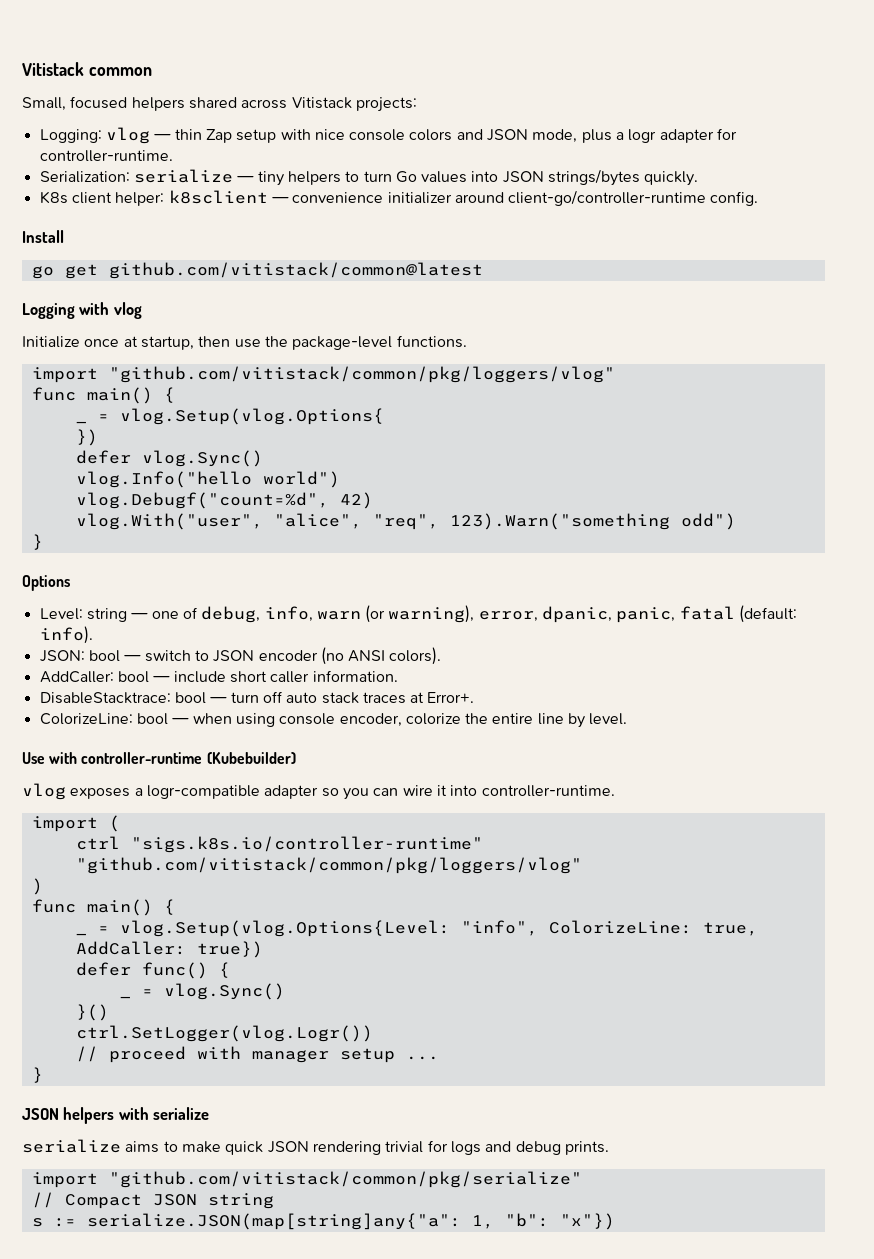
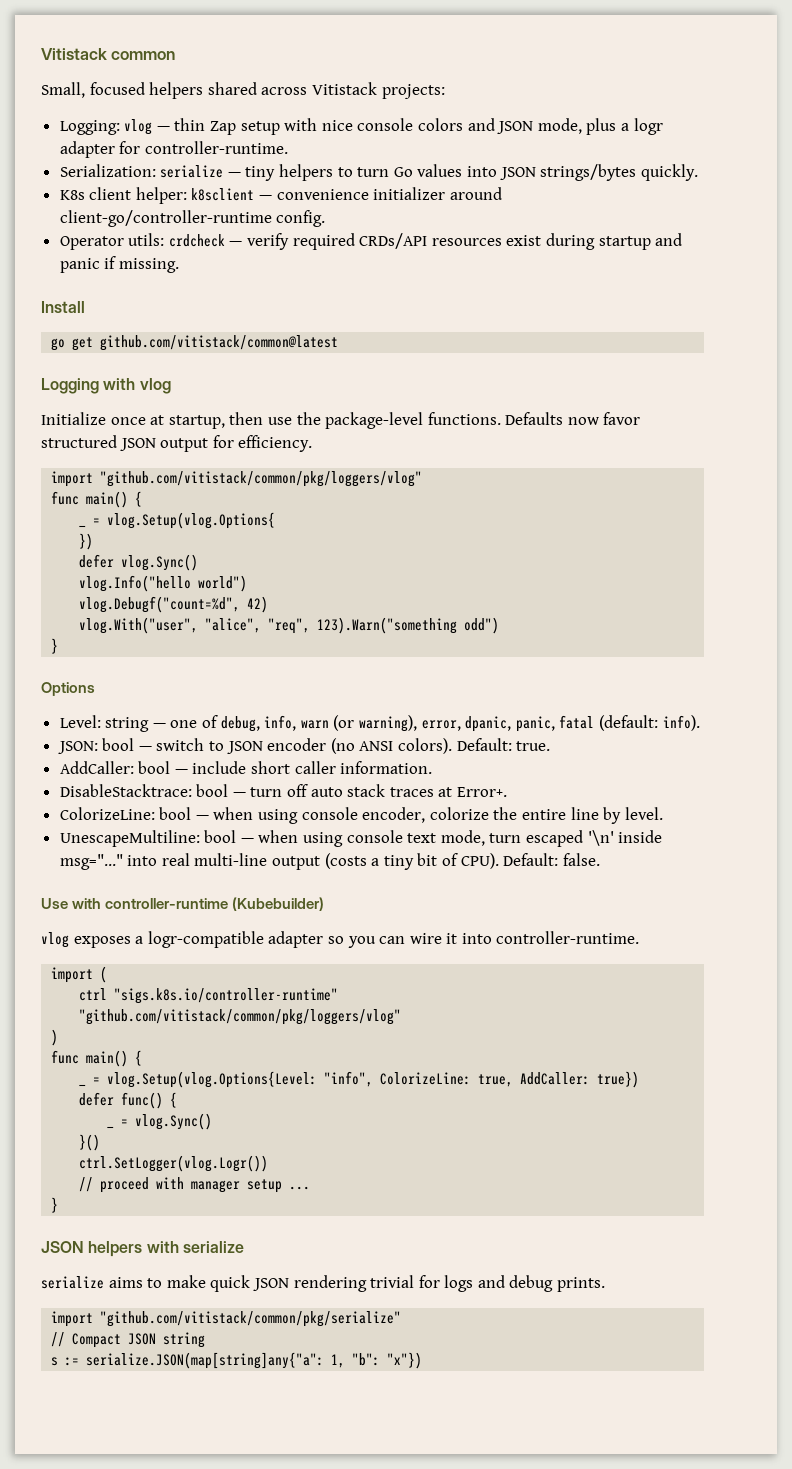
+ Operator utils: crdcheck — verify required CRDs/API resources exist during startup and panic if missing.
+ Defaults now favor structured JSON output for efficiency.
+ Default: true.
+ UnescapeMultiline: bool — when using console text mode, turn escaped '\n' inside msg="..." into real multi-line output (costs a tiny bit of CPU). Default: false.

